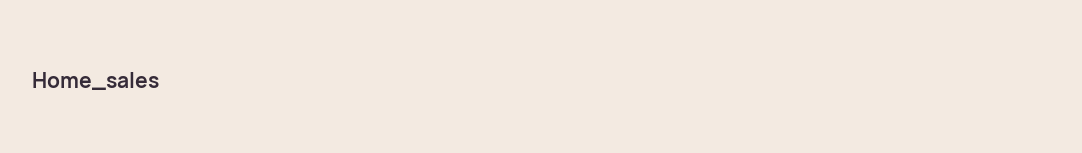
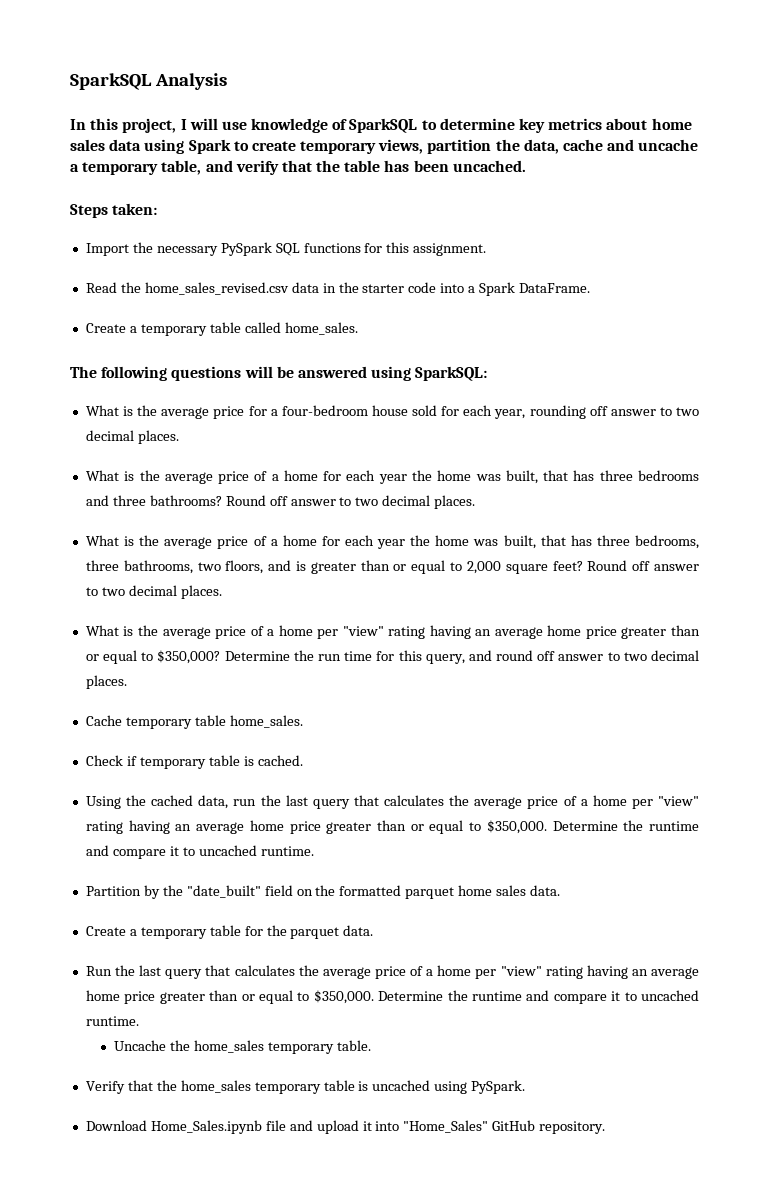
- Home_sales
+ SparkSQL Analysis
+ In this project, I will use knowledge of SparkSQL to determine key metrics about home sales data using Spark to create temporary views, partition the data, cache and uncache a temporary table, and verify that the table has been uncached.
+ Steps taken:
+ Import the necessary PySpark SQL functions for this assignment.
+ Read the home_sales_revised.csv data in the starter code into a Spark DataFrame.
+ Create a temporary table called home_sales.
+ The following questions will be answered using SparkSQL:
+ What is the average price for a four-bedroom house sold for each year, rounding off answer to two decimal places.
+ What is the average price of a home for each year the home was built, that has three bedrooms and three bathrooms? Round off answer to two decimal places.
+ What is the average price of a home for each year the home was built, that has three bedrooms, three bathrooms, two floors, and is greater than or equal to 2,000 square feet? Round off answer to two decimal places.
+ What is the average price of a home per "view" rating having an average home price greater than or equal to $350,000? Determine the run time for this query, and round off answer to two decimal places.
+ Cache temporary table home_sales.
+ Check if temporary table is cached.
+ Using the cached data, run the last query that calculates the average price of a home per "view" rating having an average home price greater than or equal to $350,000. Determine the runtime and compare it to uncached runtime.
+ Partition by the "date_built" field on the formatted parquet home sales data.
+ Create a temporary table for the parquet data.
+ Run the last query that calculates the average price of a home per "view" rating having an average home price greater than or equal to $350,000. Determine the runtime and compare it to uncached runtime.
+ Uncache the home_sales temporary table.
+ Verify that the home_sales temporary table is uncached using PySpark.
+ Download Home_Sales.ipynb file and upload it into "Home_Sales" GitHub repository.

